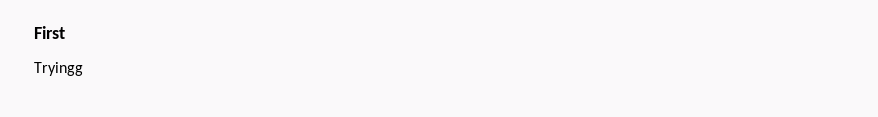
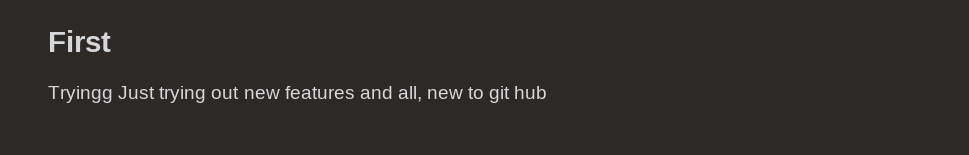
- Tryingg
+ Tryingg Just trying out new features and all, new to git hub

